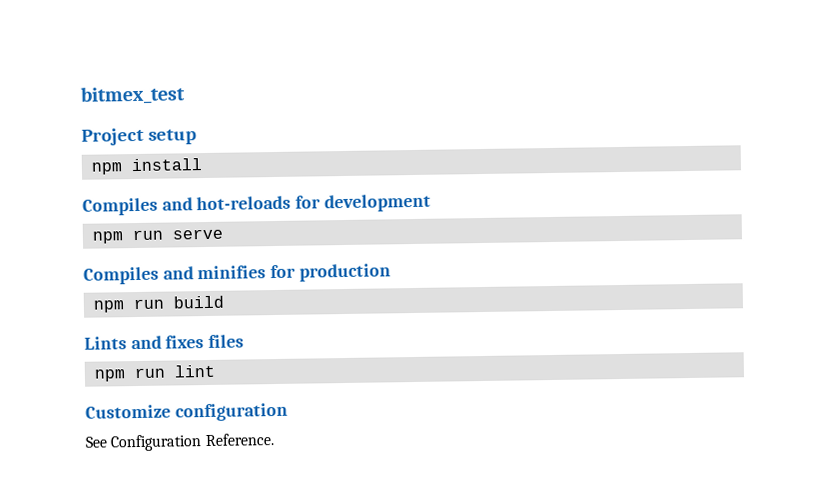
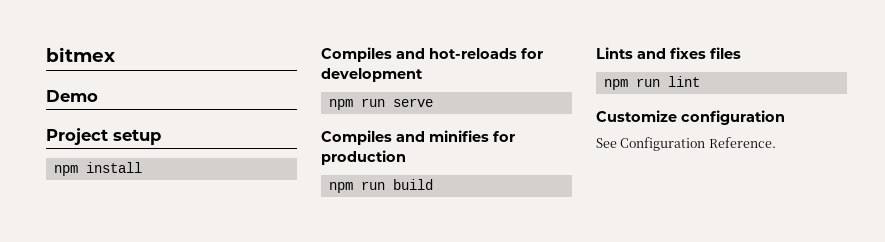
- bitmex_test
+ bitmex
+ Demo

